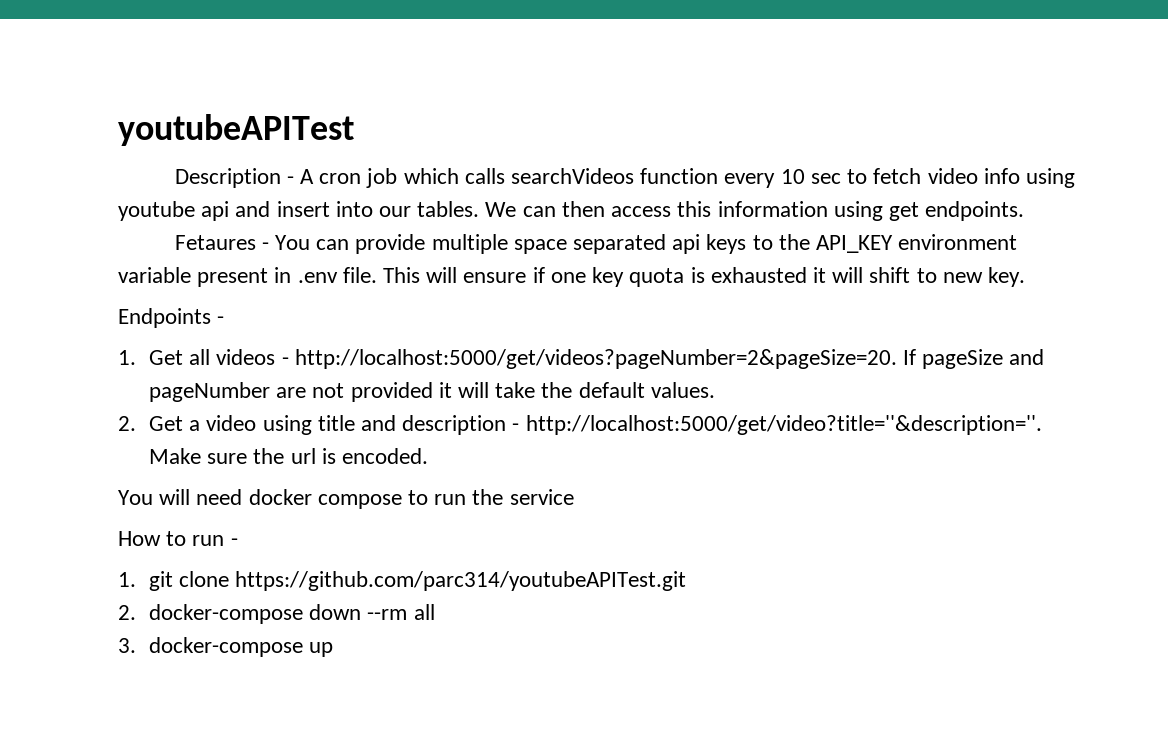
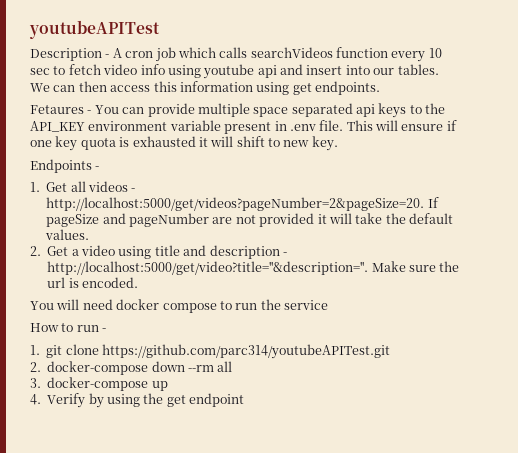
+ 4. Verify by using the get endpoint

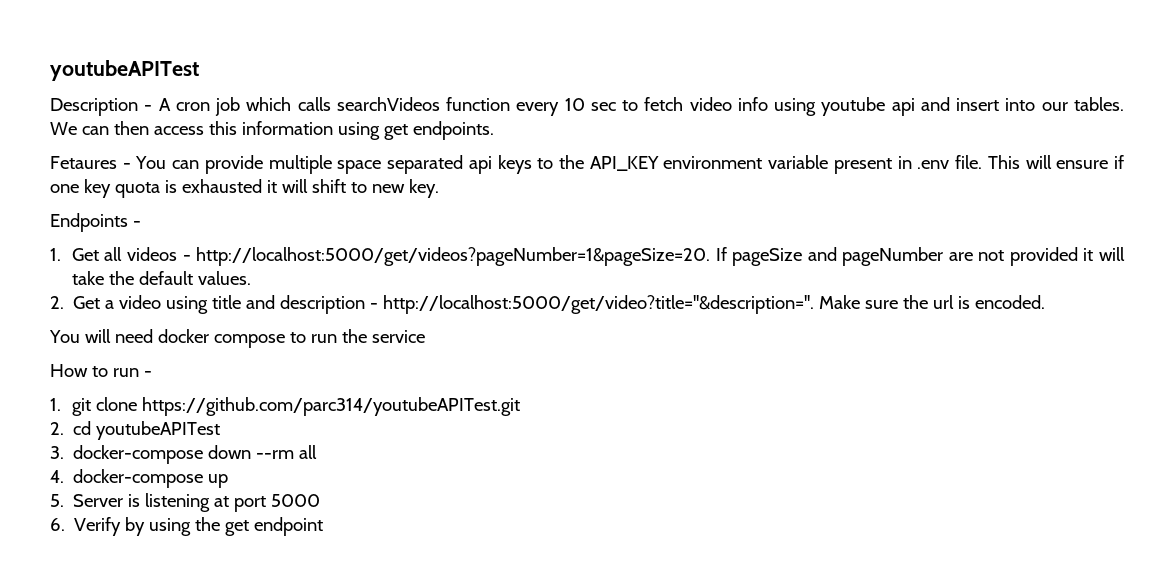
- 1. Get all videos - http://localhost:5000/get/videos?pageNumber=2&pageSize=20.
+ 1. Get all videos - http://localhost:5000/get/videos?pageNumber=1&pageSize=20.
- 2. docker-compose down --rm all
+ 2. cd youtubeAPITest
+ 3. docker-compose down --rm all
- 3. docker-compose up
+ 4. docker-compose up
- 4. Verify by using the get endpoint
+ 5. Server is listening at port 5000
+ 6. Verify by using the get endpoint

